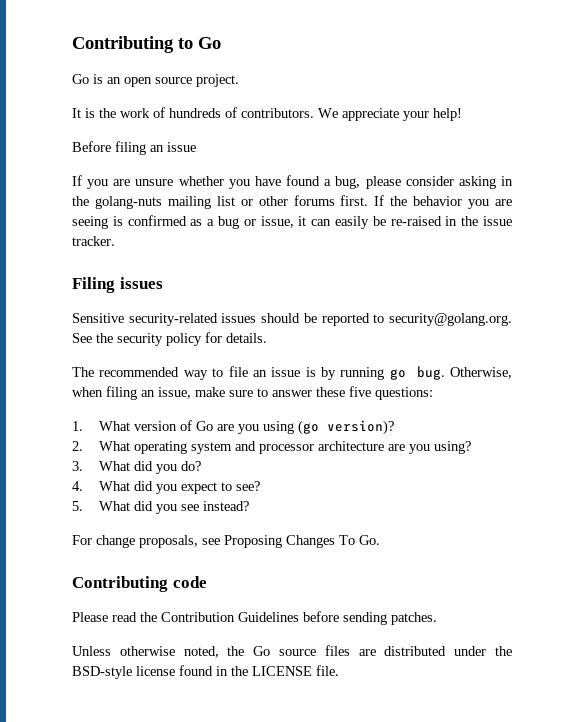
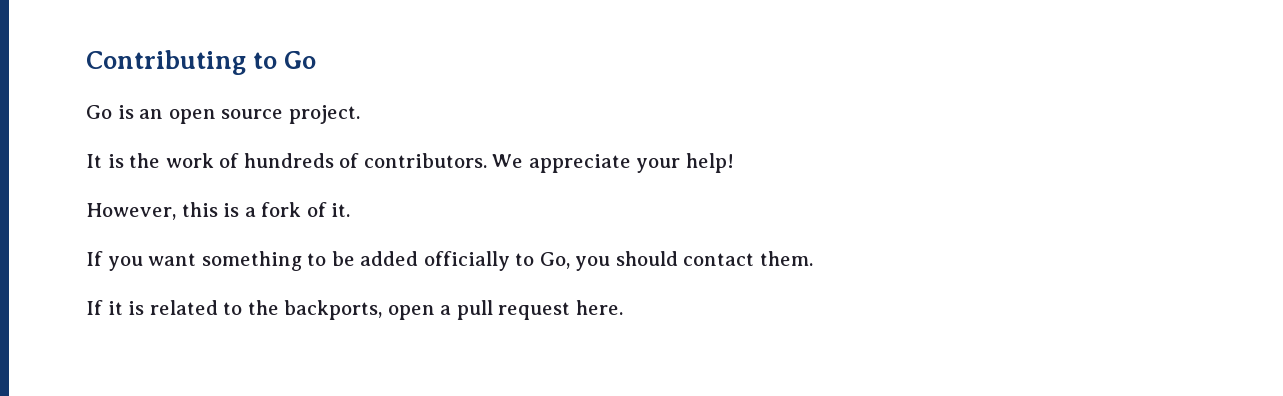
- Before filing an issue
- If you are unsure whether you have found a bug, please consider asking in the golang-nuts mailing list or other forums first. If the behavior you are seeing is confirmed as a bug or issue, it can easily be re-raised in the issue tracker.
- Filing issues
- Sensitive security-related issues should be reported to security@golang.org. See the security policy for details.
- The recommended way to file an issue is by running go bug. Otherwise, when filing an issue, make sure to answer these five questions:
- 1. What version of Go are you using (go version)?
- 2. What operating system and processor architecture are you using?
- 3. What did you do?
- 4. What did you expect to see?
- 5. What did you see instead?
- For change proposals, see Proposing Changes To Go.
- Contributing code
- Please read the Contribution Guidelines before sending patches.
- Unless otherwise noted, the Go source files are distributed under the BSD-style license found in the LICENSE file.
+ However, this is a fork of it.
+ If you want something to be added officially to Go, you should contact them.
+ If it is related to the backports, open a pull request here.

